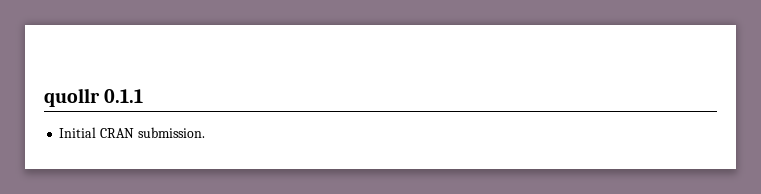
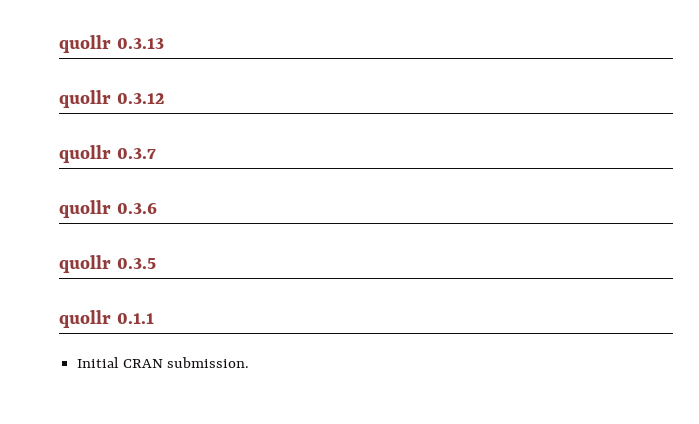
+ quollr 0.3.13
+ quollr 0.3.12
+ quollr 0.3.7
+ quollr 0.3.6
+ quollr 0.3.5

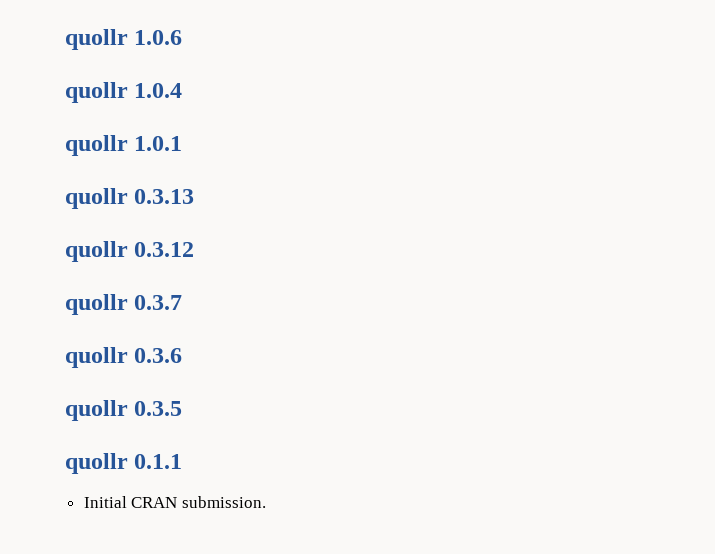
+ quollr 1.0.6
+ quollr 1.0.4
+ quollr 1.0.1

